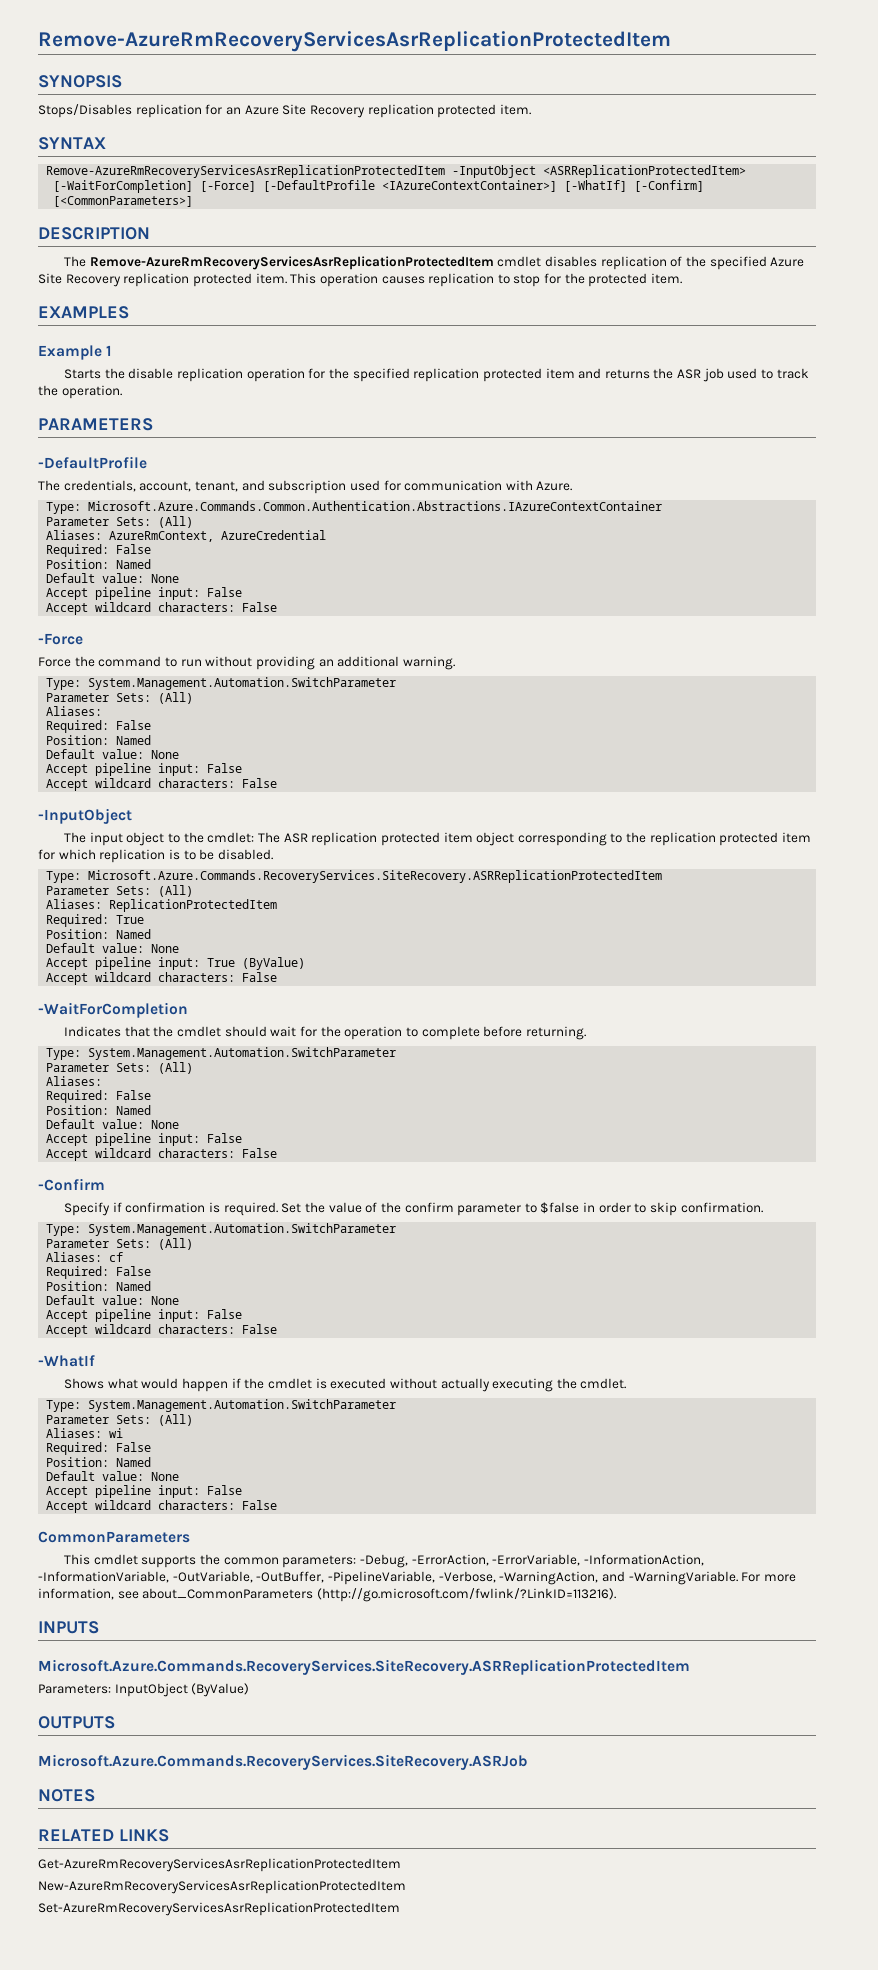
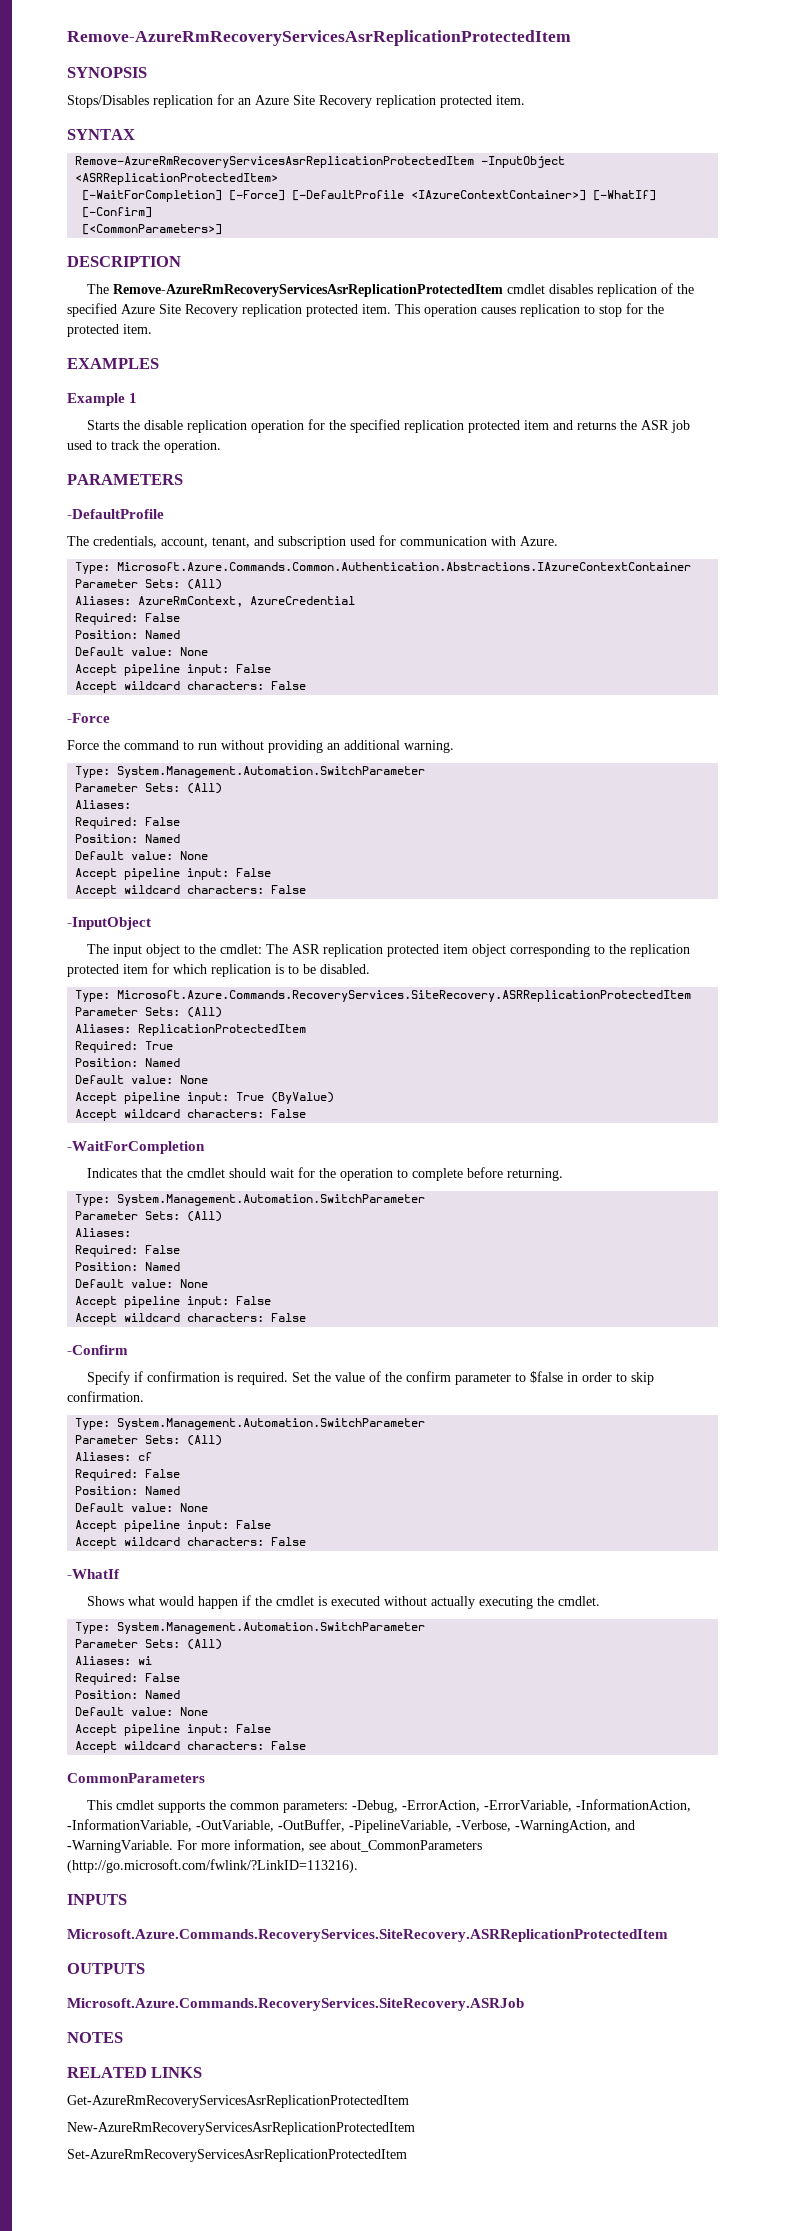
- Parameters: InputObject (ByValue)

